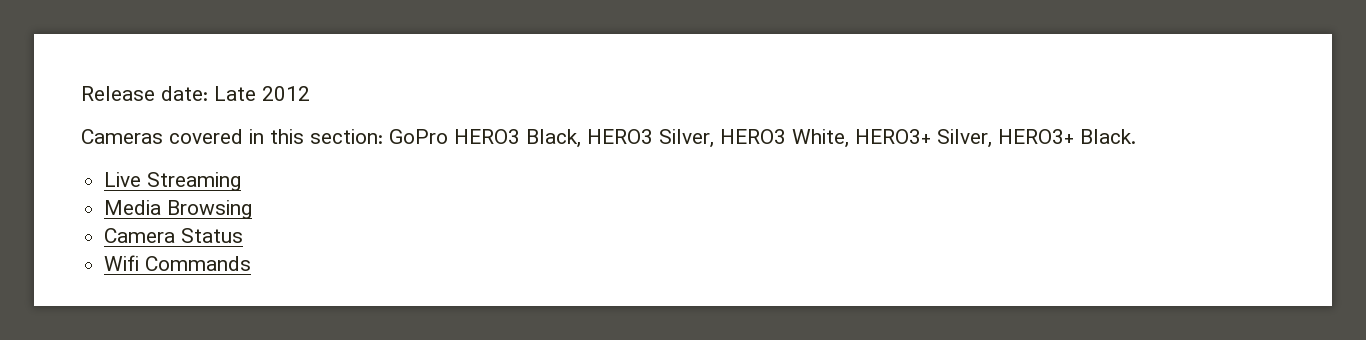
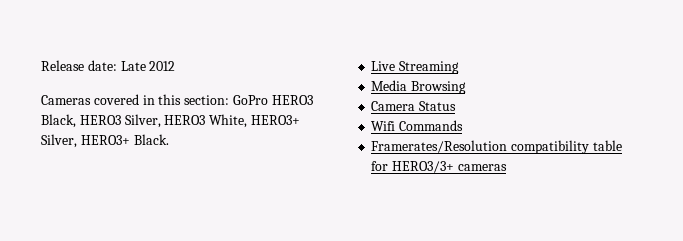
+ Framerates/Resolution compatibility table for HERO3/3+ cameras

